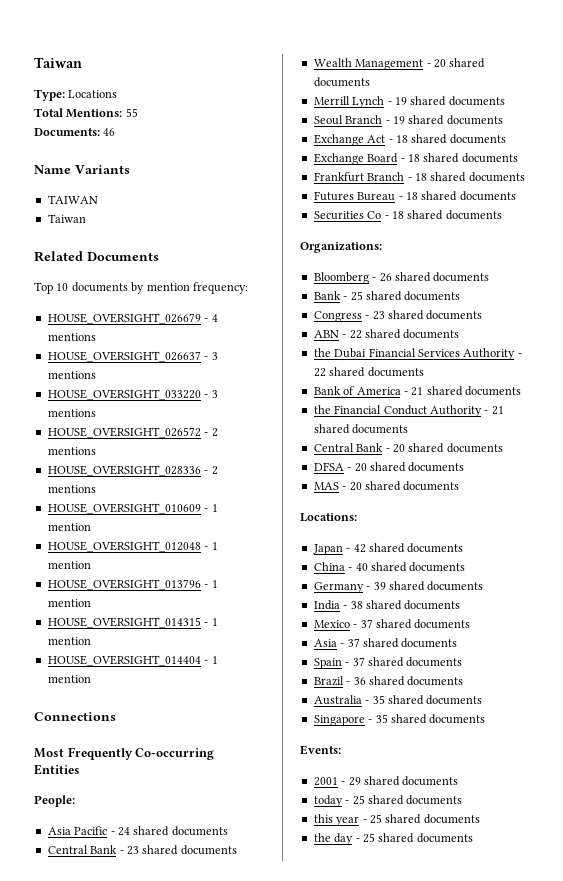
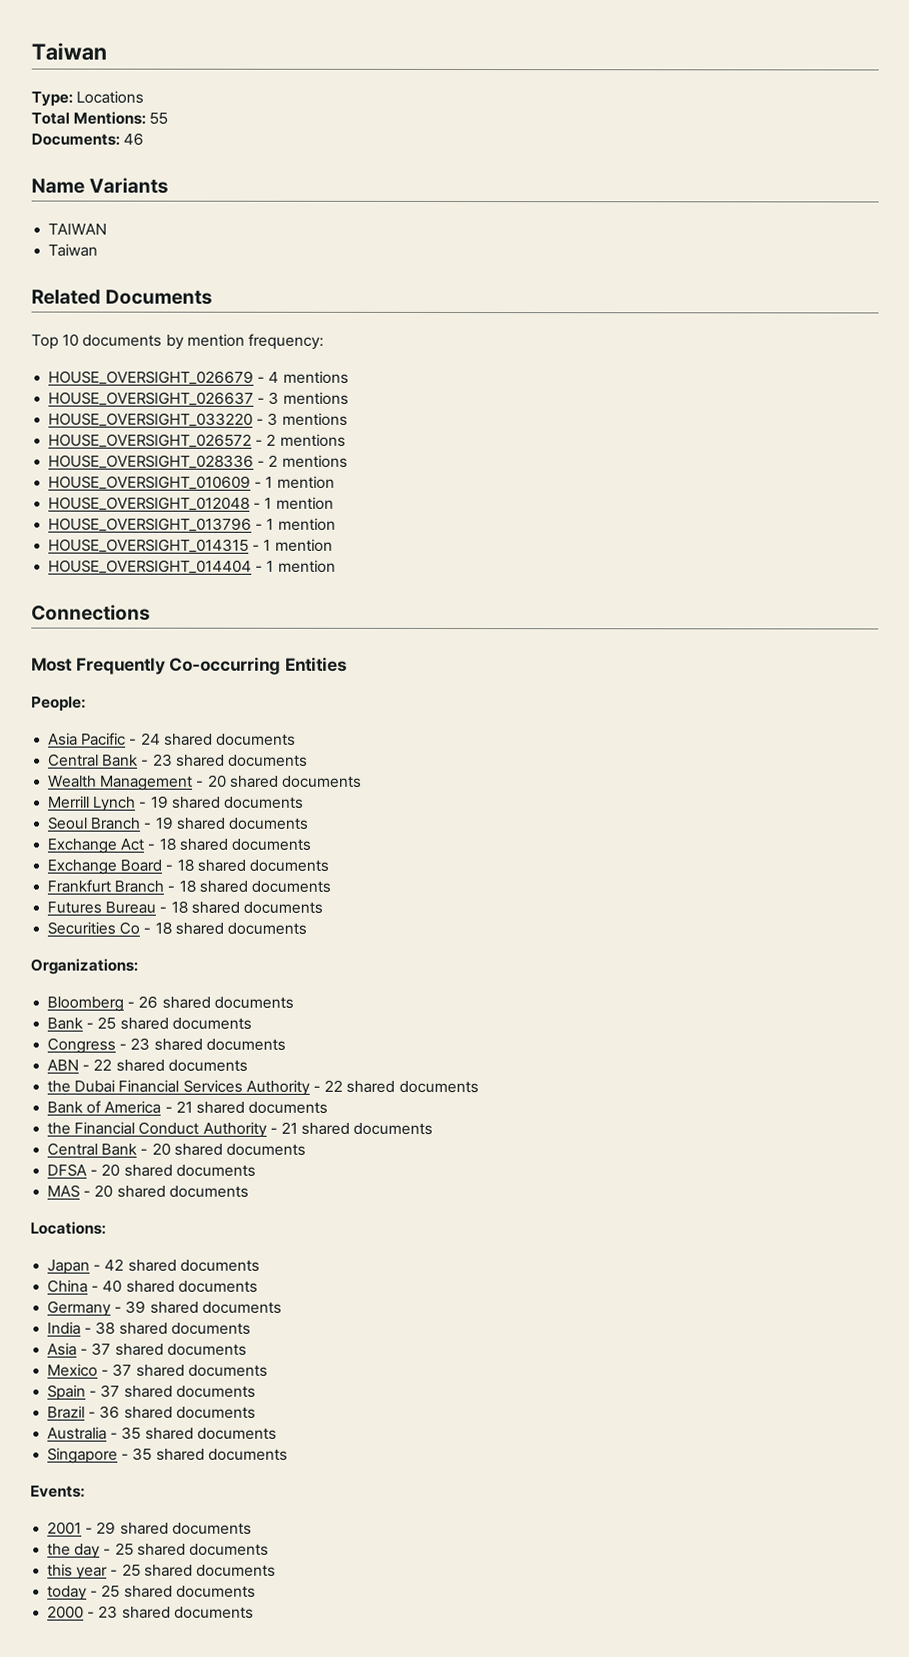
+ Asia - 37 shared documents
  Mexico - 37 shared documents
- Asia - 37 shared documents
- today - 25 shared documents
+ the day - 25 shared documents
- the day - 25 shared documents
+ today - 25 shared documents
+ 2000 - 23 shared documents

